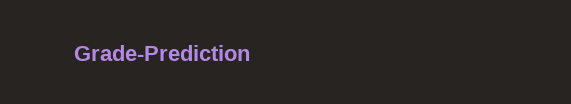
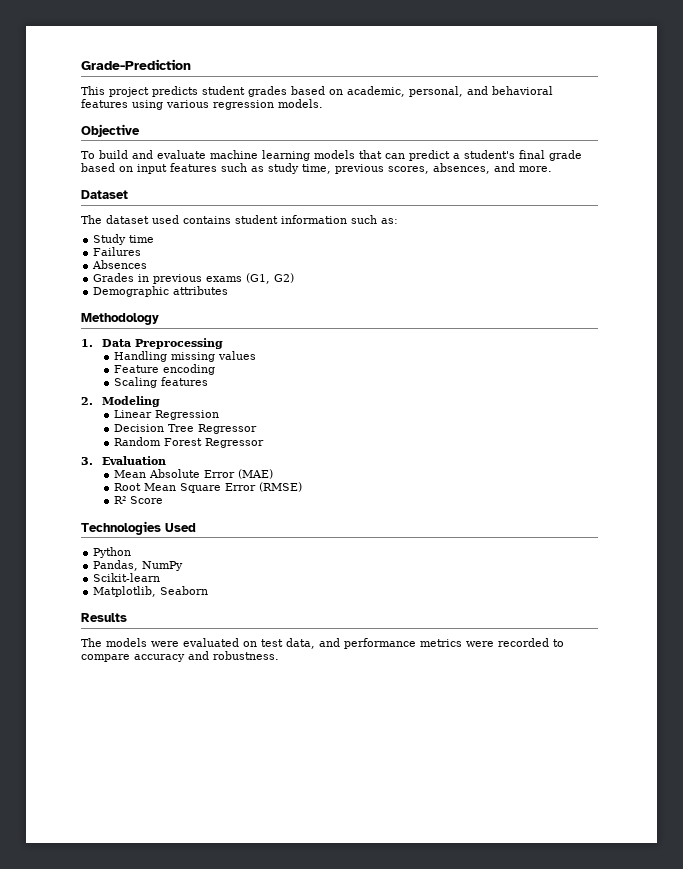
+ This project predicts student grades based on academic, personal, and behavioral features using various regression models.
+ Objective
+ To build and evaluate machine learning models that can predict a student's final grade based on input features such as study time, previous scores, absences, and more.
+ Dataset
+ The dataset used contains student information such as:
+ Study time
+ Failures
+ Absences
+ Grades in previous exams (G1, G2)
+ Demographic attributes
+ Methodology
+ 1. Data Preprocessing
+ Handling missing values
+ Feature encoding
+ Scaling features
+ 2. Modeling
+ Linear Regression
+ Decision Tree Regressor
+ Random Forest Regressor
+ 3. Evaluation
+ Mean Absolute Error (MAE)
+ Root Mean Square Error (RMSE)
+ R² Score
+ Technologies Used
+ Python
+ Pandas, NumPy
+ Scikit-learn
+ Matplotlib, Seaborn
+ Results
+ The models were evaluated on test data, and performance metrics were recorded to compare accuracy and robustness.

